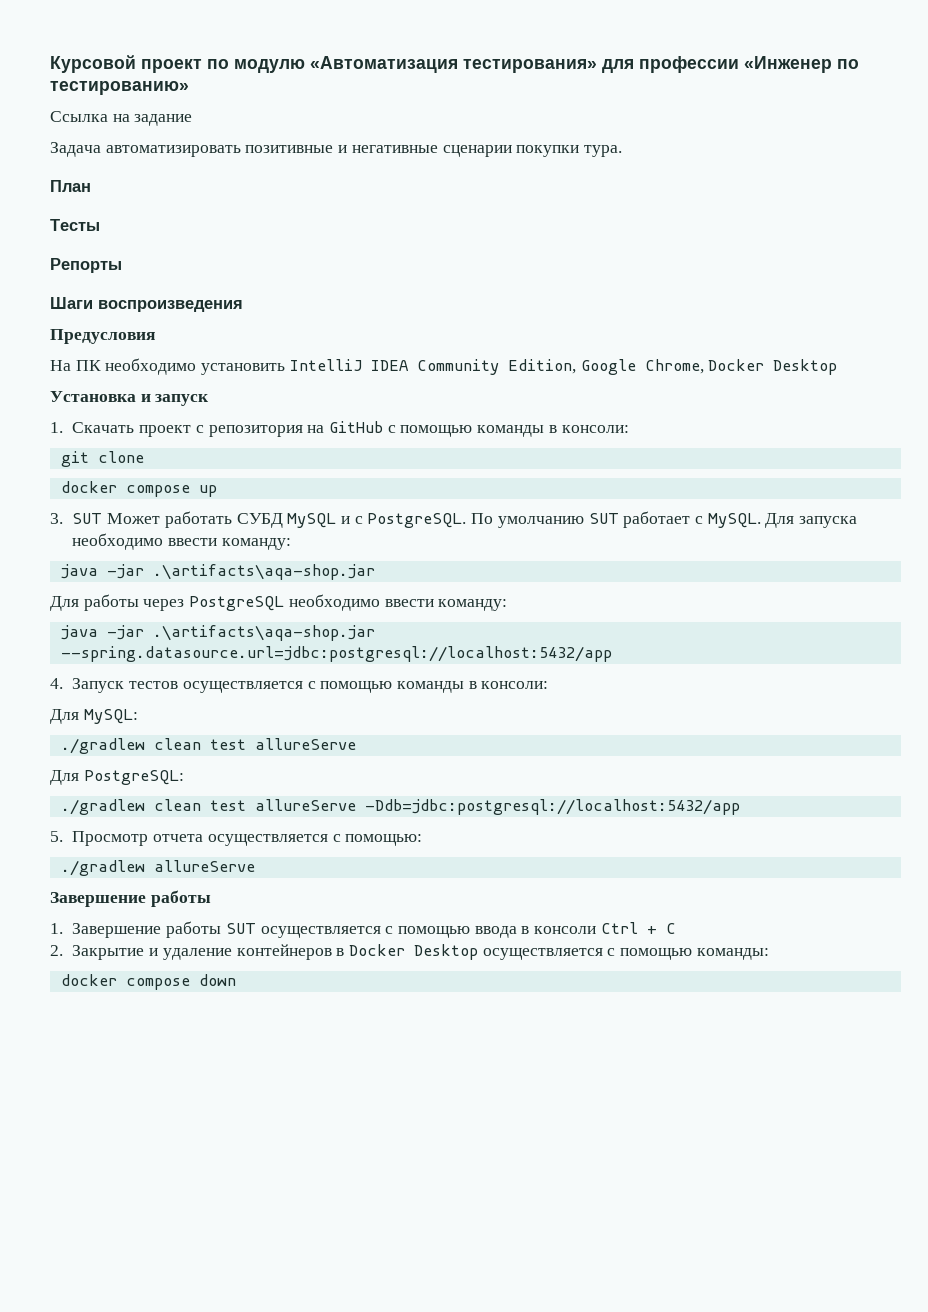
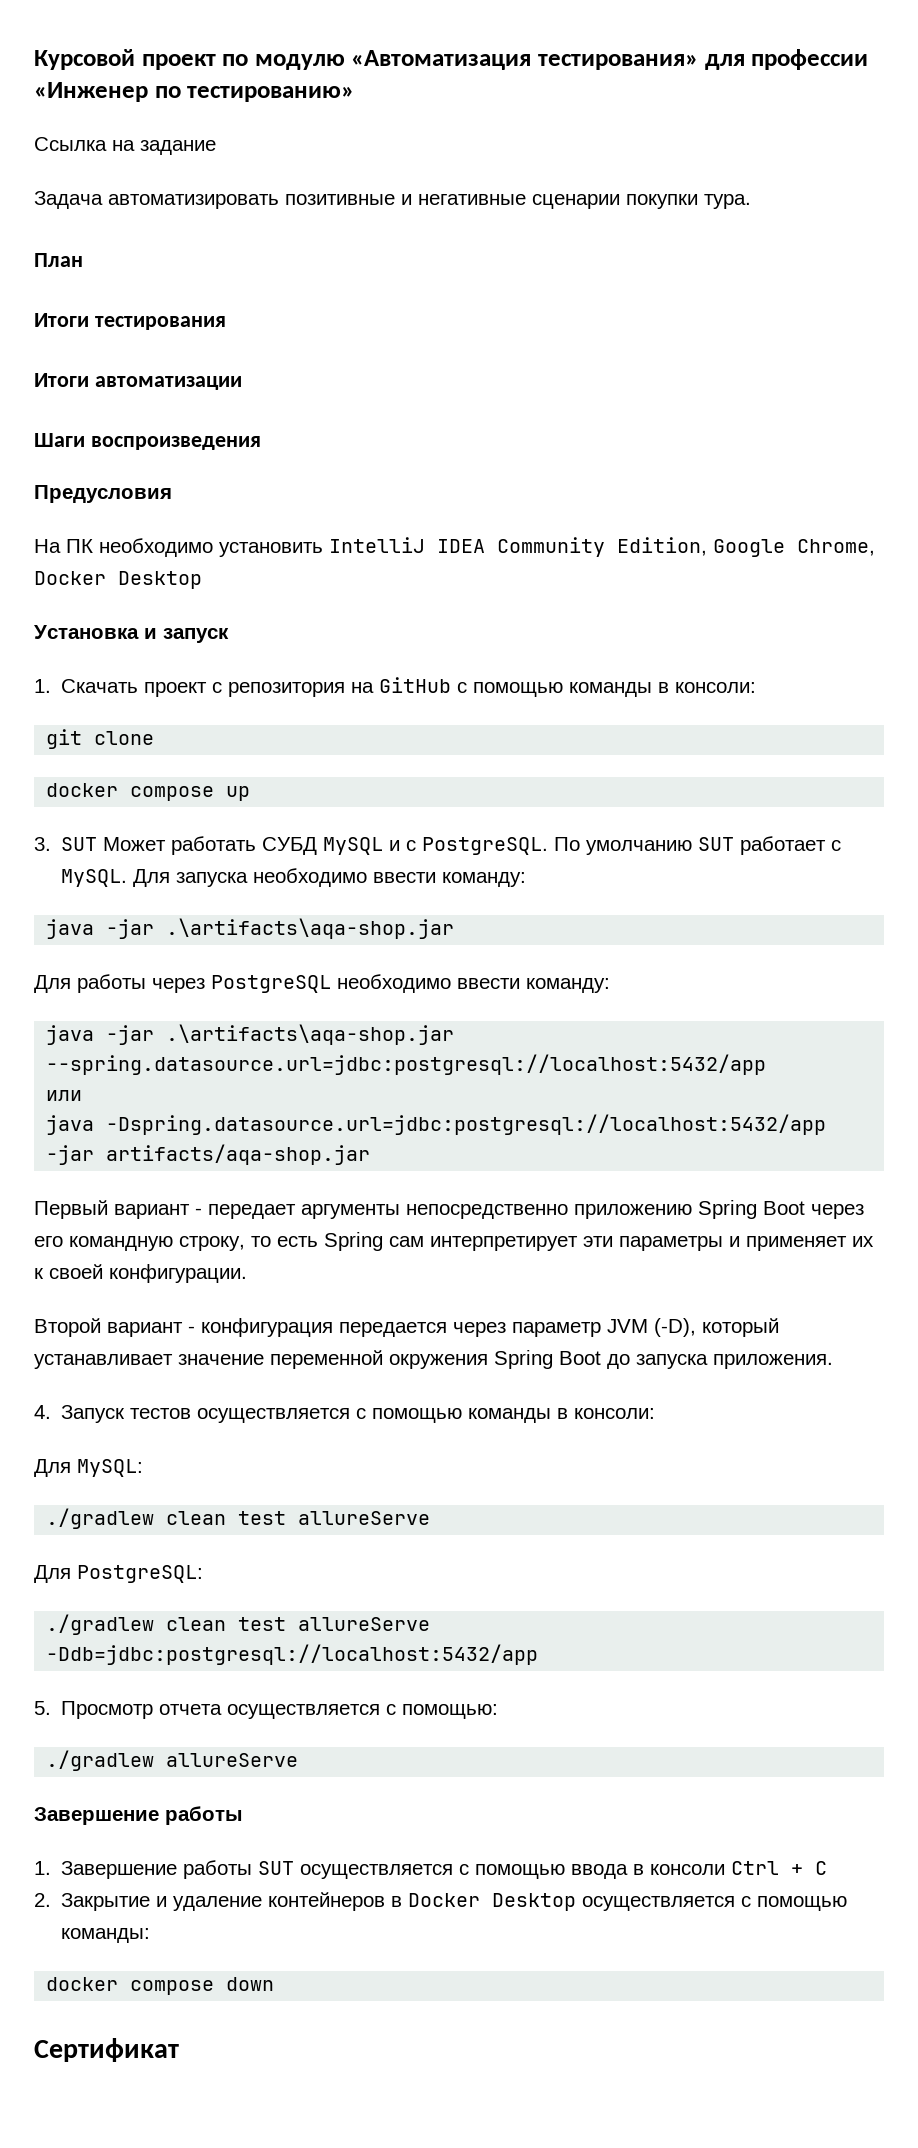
- Тесты
- Репорты
+ Итоги тестирования
+ Итоги автоматизации
+ или
+ java -Dspring.datasource.url=jdbc:postgresql://localhost:5432/app -jar artifacts/aqa-shop.jar
+ Первый вариант - передает аргументы непосредственно приложению Spring Boot через его командную строку, то есть Spring сам интерпретирует эти параметры и применяет их к своей конфигурации.
+ Второй вариант - конфигурация передается через параметр JVM (-D), который устанавливает значение переменной окружения Spring Boot до запуска приложения.
+ Сертификат

